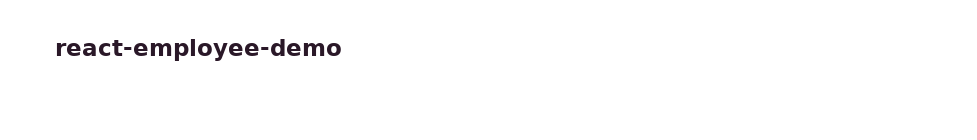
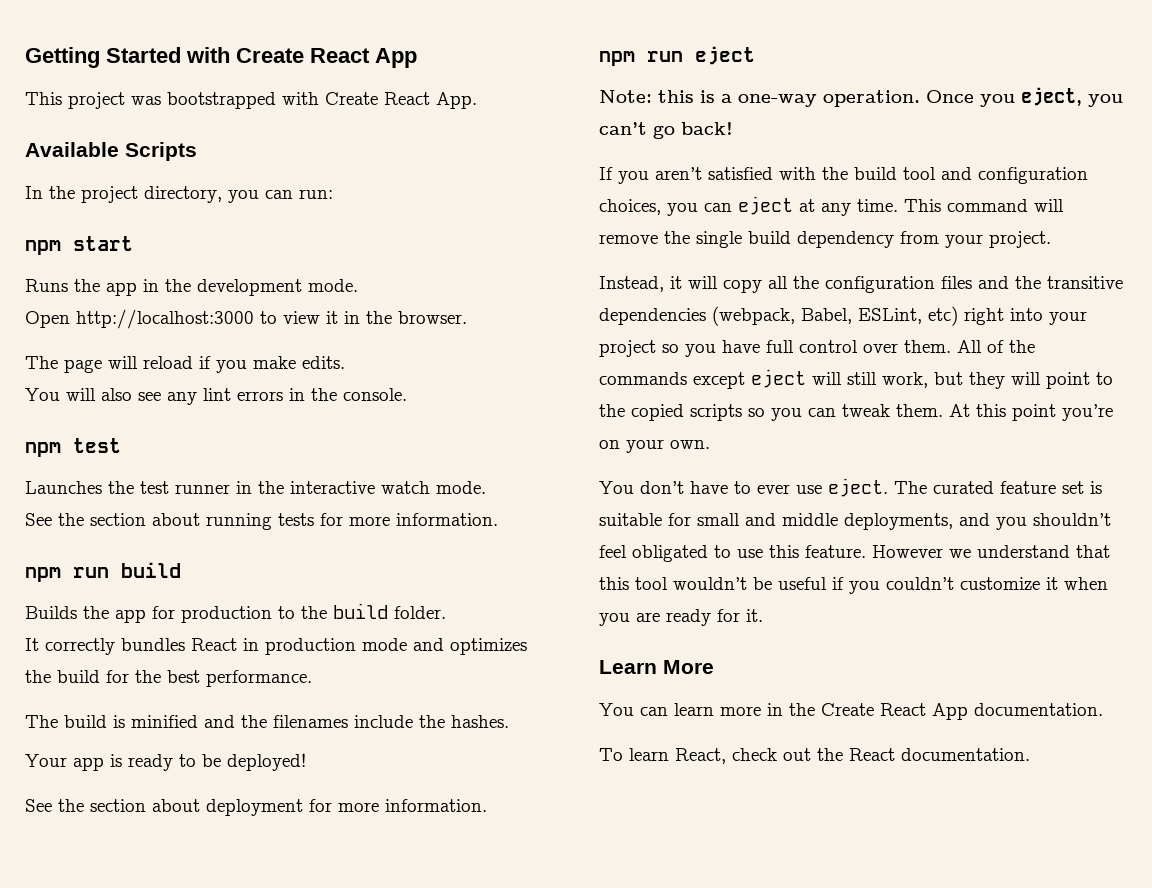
- react-employee-demo
+ Getting Started with Create React App
+ This project was bootstrapped with Create React App.
+ Available Scripts
+ In the project directory, you can run:
+ npm start
+ Runs the app in the development mode.
+ Open http://localhost:3000 to view it in the browser.
+ The page will reload if you make edits.
+ You will also see any lint errors in the console.
+ npm test
+ Launches the test runner in the interactive watch mode.
+ See the section about running tests for more information.
+ npm run build
+ Builds the app for production to the build folder.
+ It correctly bundles React in production mode and optimizes the build for the best performance.
+ The build is minified and the filenames include the hashes.
+ Your app is ready to be deployed!
+ See the section about deployment for more information.
+ npm run eject
+ Note: this is a one-way operation. Once you eject, you can’t go back!
+ If you aren’t satisfied with the build tool and configuration choices, you can eject at any time. This command will remove the single build dependency from your project.
+ Instead, it will copy all the configuration files and the transitive dependencies (webpack, Babel, ESLint, etc) right into your project so you have full control over them. All of the commands except eject will still work, but they will point to the copied scripts so you can tweak them. At this point you’re on your own.
+ You don’t have to ever use eject. The curated feature set is suitable for small and middle deployments, and you shouldn’t feel obligated to use this feature. However we understand that this tool wouldn’t be useful if you couldn’t customize it when you are ready for it.
+ Learn More
+ You can learn more in the Create React App documentation.
+ To learn React, check out the React documentation.

